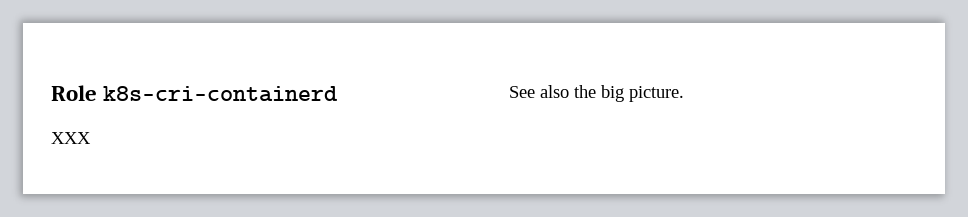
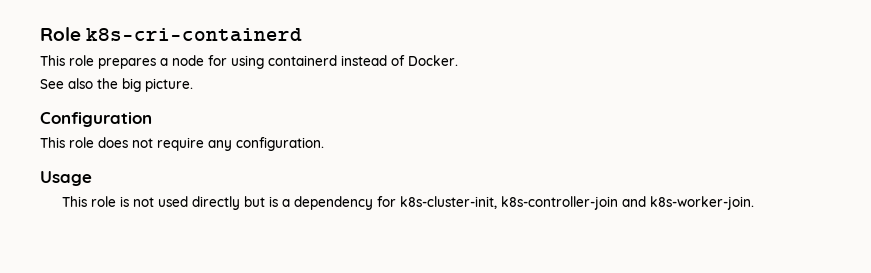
- XXX
+ This role prepares a node for using containerd instead of Docker.
+ Configuration
+ This role does not require any configuration.
+ Usage
+ This role is not used directly but is a dependency for k8s-cluster-init, k8s-controller-join and k8s-worker-join.

